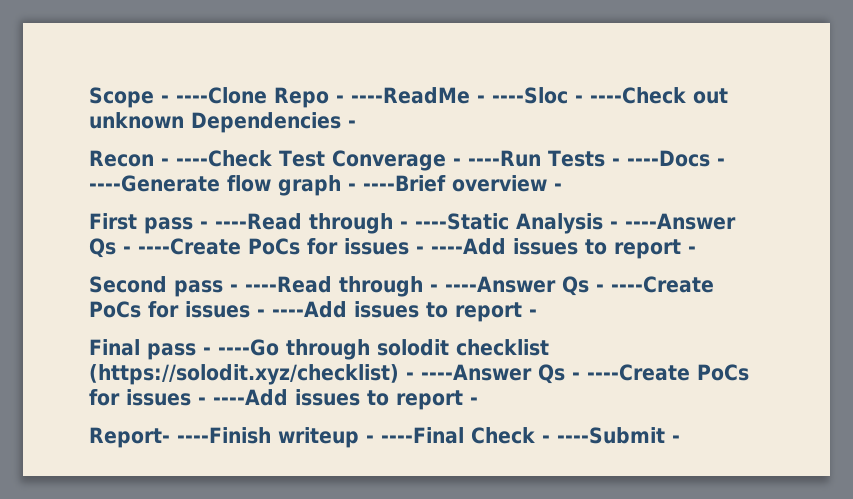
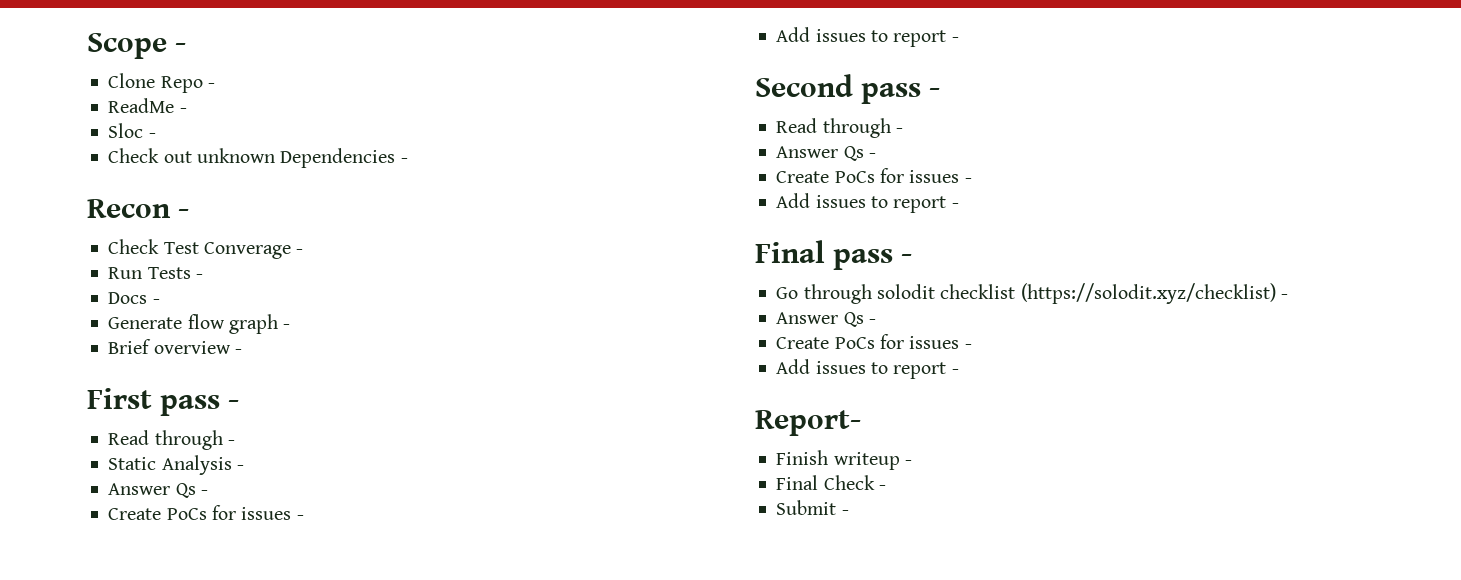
- Scope - ----Clone Repo - ----ReadMe - ----Sloc - ----Check out unknown Dependencies -
+ Scope -
+ Clone Repo -
+ ReadMe -
+ Sloc -
+ Check out unknown Dependencies -
- Recon - ----Check Test Converage - ----Run Tests - ----Docs - ----Generate flow graph - ----Brief overview -
+ Recon -
+ Check Test Converage -
+ Run Tests -
+ Docs -
+ Generate flow graph -
+ Brief overview -
- First pass - ----Read through - ----Static Analysis - ----Answer Qs - ----Create PoCs for issues - ----Add issues to report -
+ First pass -
+ Read through -
+ Static Analysis -
+ Answer Qs -
+ Create PoCs for issues -
+ Add issues to report -
- Second pass - ----Read through - ----Answer Qs - ----Create PoCs for issues - ----Add issues to report -
+ Second pass -
+ Read through -
+ Answer Qs -
+ Create PoCs for issues -
+ Add issues to report -
- Final pass - ----Go through solodit checklist (https://solodit.xyz/checklist) - ----Answer Qs - ----Create PoCs for issues - ----Add issues to report -
+ Final pass -
+ Go through solodit checklist (https://solodit.xyz/checklist) -
+ Answer Qs -
+ Create PoCs for issues -
+ Add issues to report -
- Report- ----Finish writeup - ----Final Check - ----Submit -
+ Report-
+ Finish writeup -
+ Final Check -
+ Submit -

